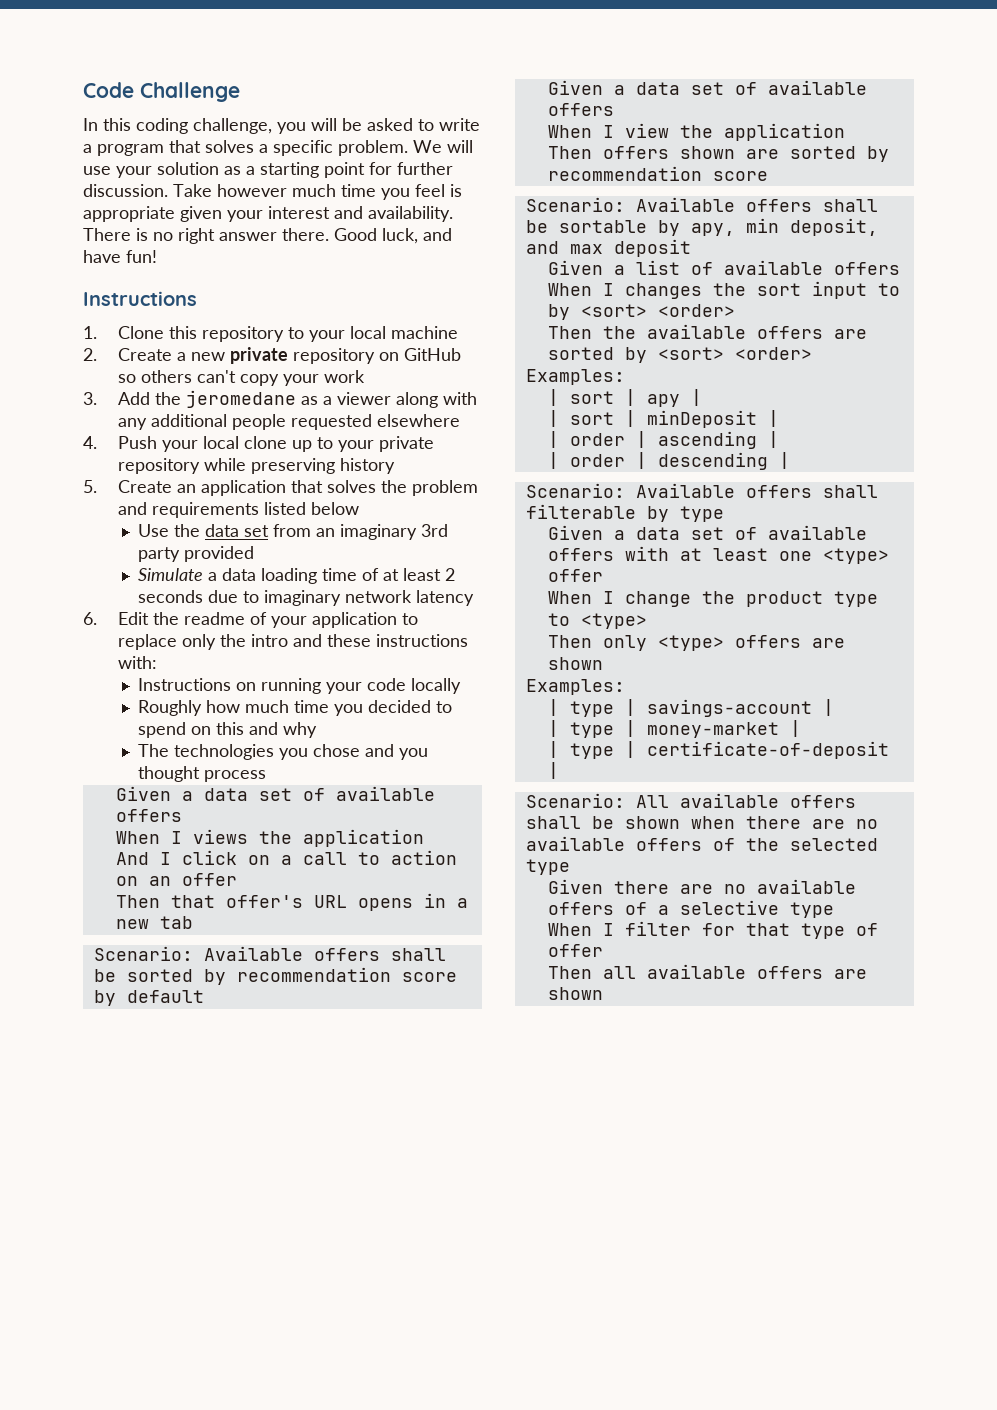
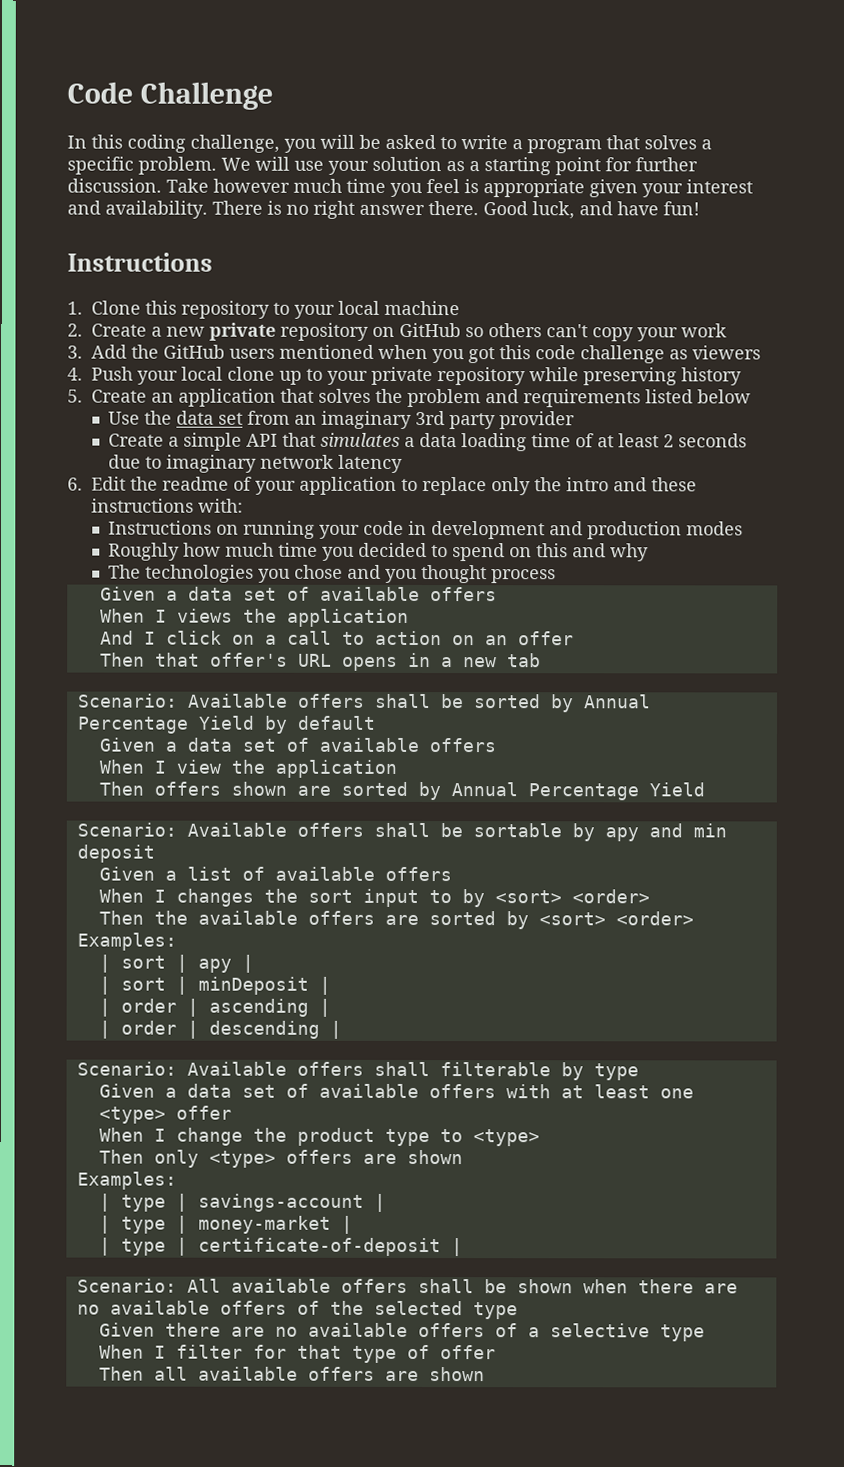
- 3. Add the jeromedane as a viewer along with any additional people requested elsewhere
+ 3. Add the GitHub users mentioned when you got this code challenge as viewers
- Use the data set from an imaginary 3rd party provided
- Simulate a data loading time of at least 2 seconds due to imaginary network latency
+ Use the data set from an imaginary 3rd party provider
+ Create a simple API that simulates a data loading time of at least 2 seconds due to imaginary network latency
- Instructions on running your code locally
+ Instructions on running your code in development and production modes
- Scenario: Available offers shall be sorted by recommendation score by default
+ Scenario: Available offers shall be sorted by Annual Percentage Yield by default
- Then offers shown are sorted by recommendation score
+ Then offers shown are sorted by Annual Percentage Yield
- Scenario: Available offers shall be sortable by apy, min deposit, and max deposit
+ Scenario: Available offers shall be sortable by apy and min deposit

